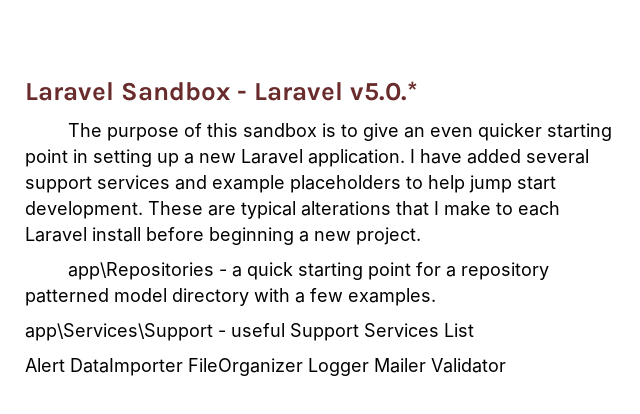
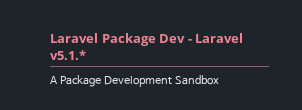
- Laravel Sandbox - Laravel v5.0.*
- The purpose of this sandbox is to give an even quicker starting point in setting up a new Laravel application. I have added several support services and example placeholders to help jump start development. These are typical alterations that I make to each Laravel install before beginning a new project.
- app\Repositories - a quick starting point for a repository patterned model directory with a few examples.
- app\Services\Support - useful Support Services List
- Alert DataImporter FileOrganizer Logger Mailer Validator
+ Laravel Package Dev - Laravel v5.1.*
+ A Package Development Sandbox

